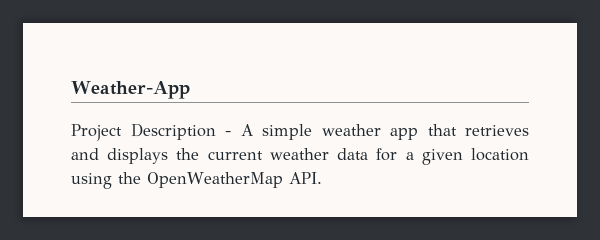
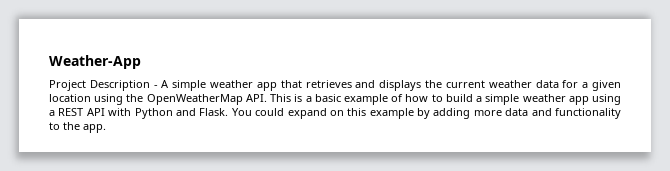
- Project Description - A simple weather app that retrieves and displays the current weather data for a given location using the OpenWeatherMap API.
+ Project Description - A simple weather app that retrieves and displays the current weather data for a given location using the OpenWeatherMap API. This is a basic example of how to build a simple weather app using a REST API with Python and Flask. You could expand on this example by adding more data and functionality to the app.

